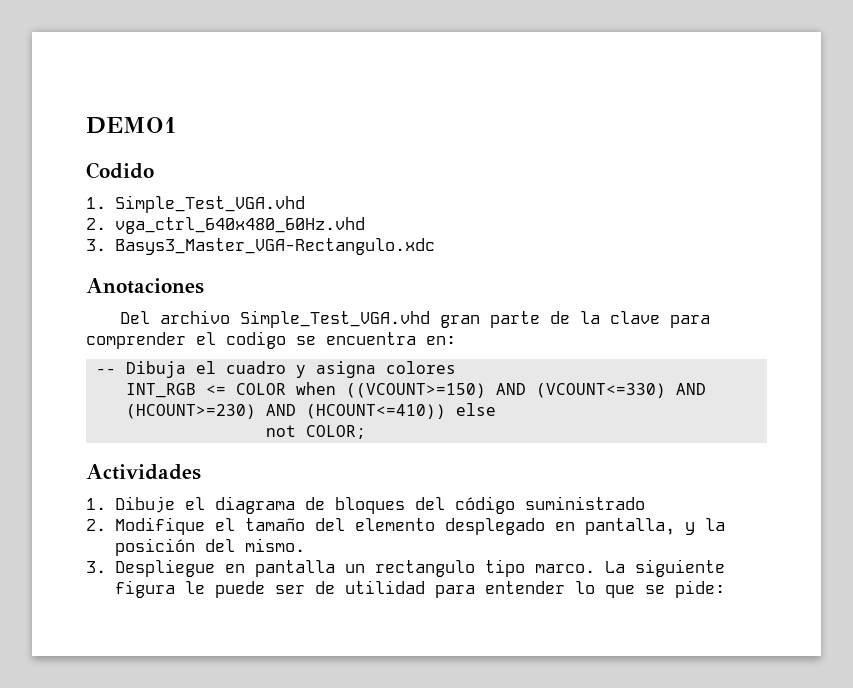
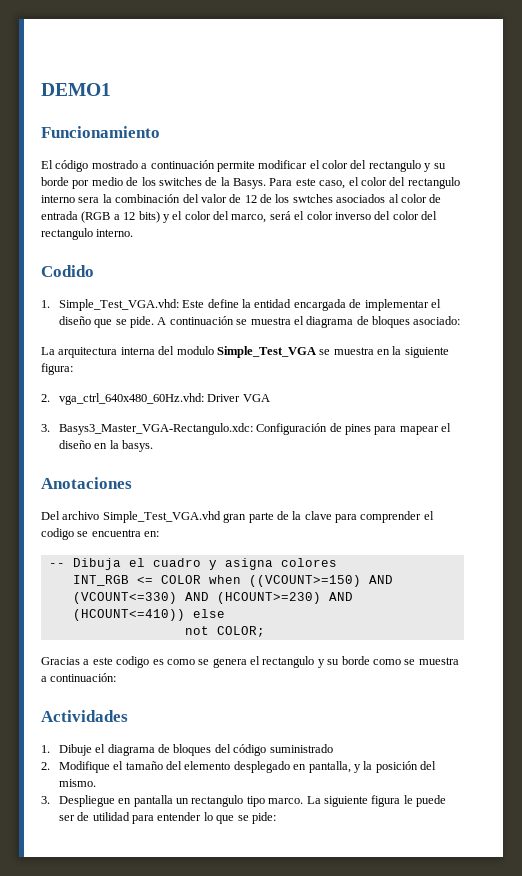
+ Funcionamiento
+ El código mostrado a continuación permite modificar el color del rectangulo y su borde por medio de los switches de la Basys. Para este caso, el color del rectangulo interno sera la combinación del valor de 12 de los swtches asociados al color de entrada (RGB a 12 bits) y el color del marco, será el color inverso del color del rectangulo interno.
  Codido
- 1. Simple_Test_VGA.vhd
- 2. vga_ctrl_640x480_60Hz.vhd
- 3. Basys3_Master_VGA-Rectangulo.xdc
+ 1. Simple_Test_VGA.vhd: Este define la entidad encargada de implementar el diseño que se pide. A continuación se muestra el diagrama de bloques asociado:
+ La arquitectura interna del modulo Simple_Test_VGA se muestra en la siguiente figura:
+ 2. vga_ctrl_640x480_60Hz.vhd: Driver VGA
+ 3. Basys3_Master_VGA-Rectangulo.xdc: Configuración de pines para mapear el diseño en la basys.
+ Gracias a este codigo es como se genera el rectangulo y su borde como se muestra a continuación:

